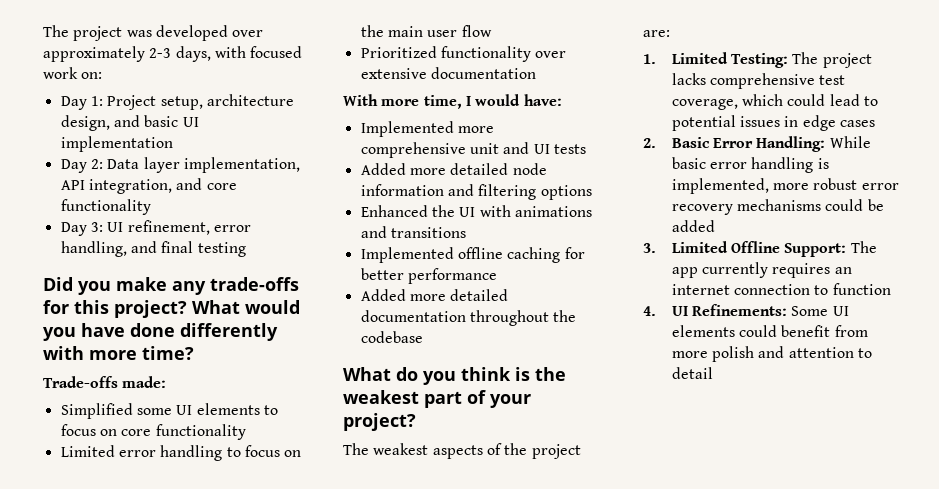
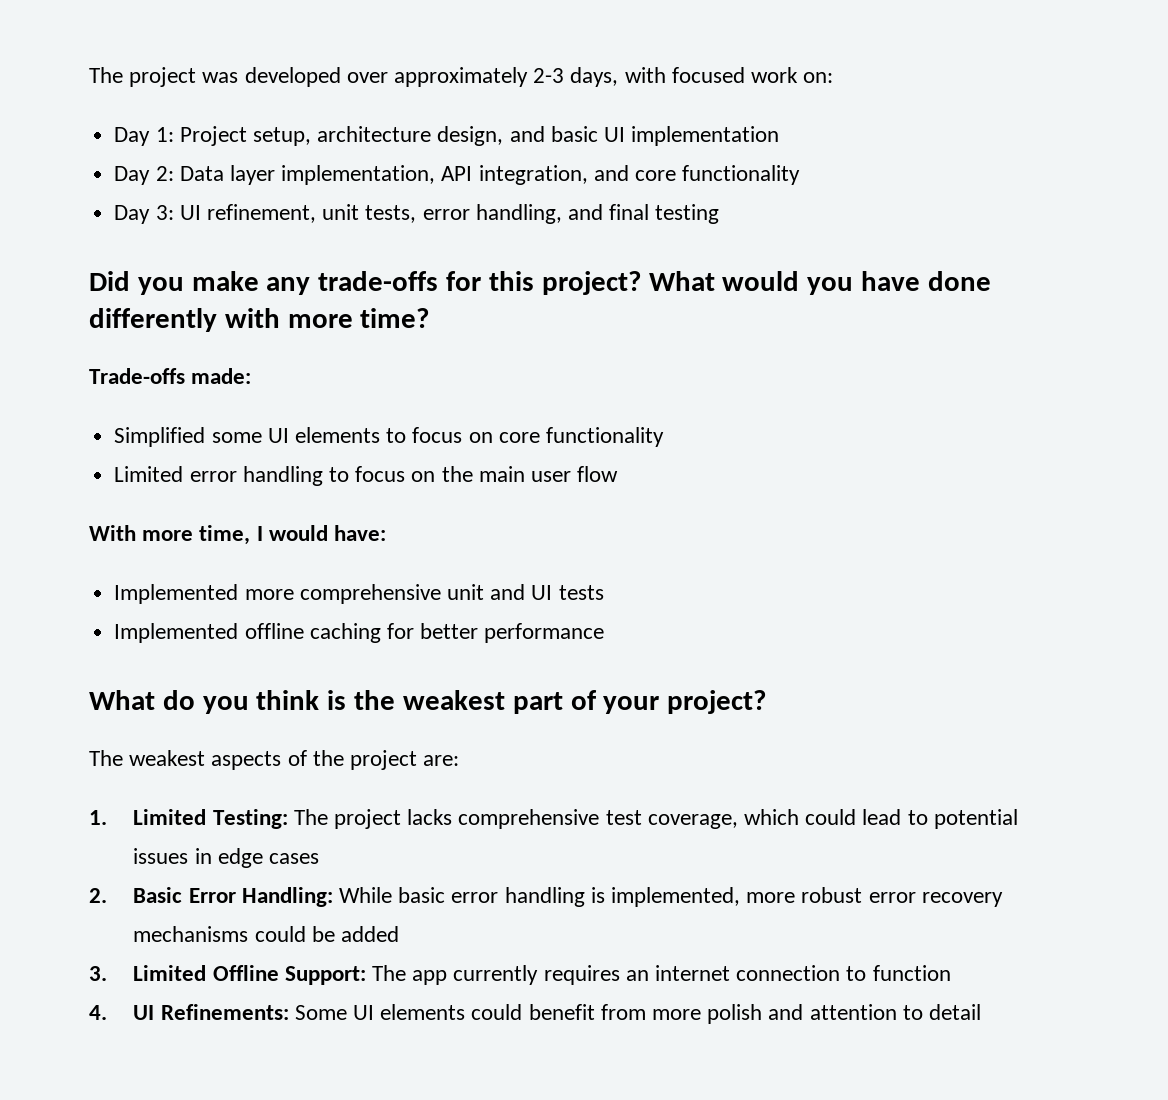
- Day 3: UI refinement, error handling, and final testing
+ Day 3: UI refinement, unit tests, error handling, and final testing
- Prioritized functionality over extensive documentation
- Added more detailed node information and filtering options
- Enhanced the UI with animations and transitions
- Added more detailed documentation throughout the codebase

